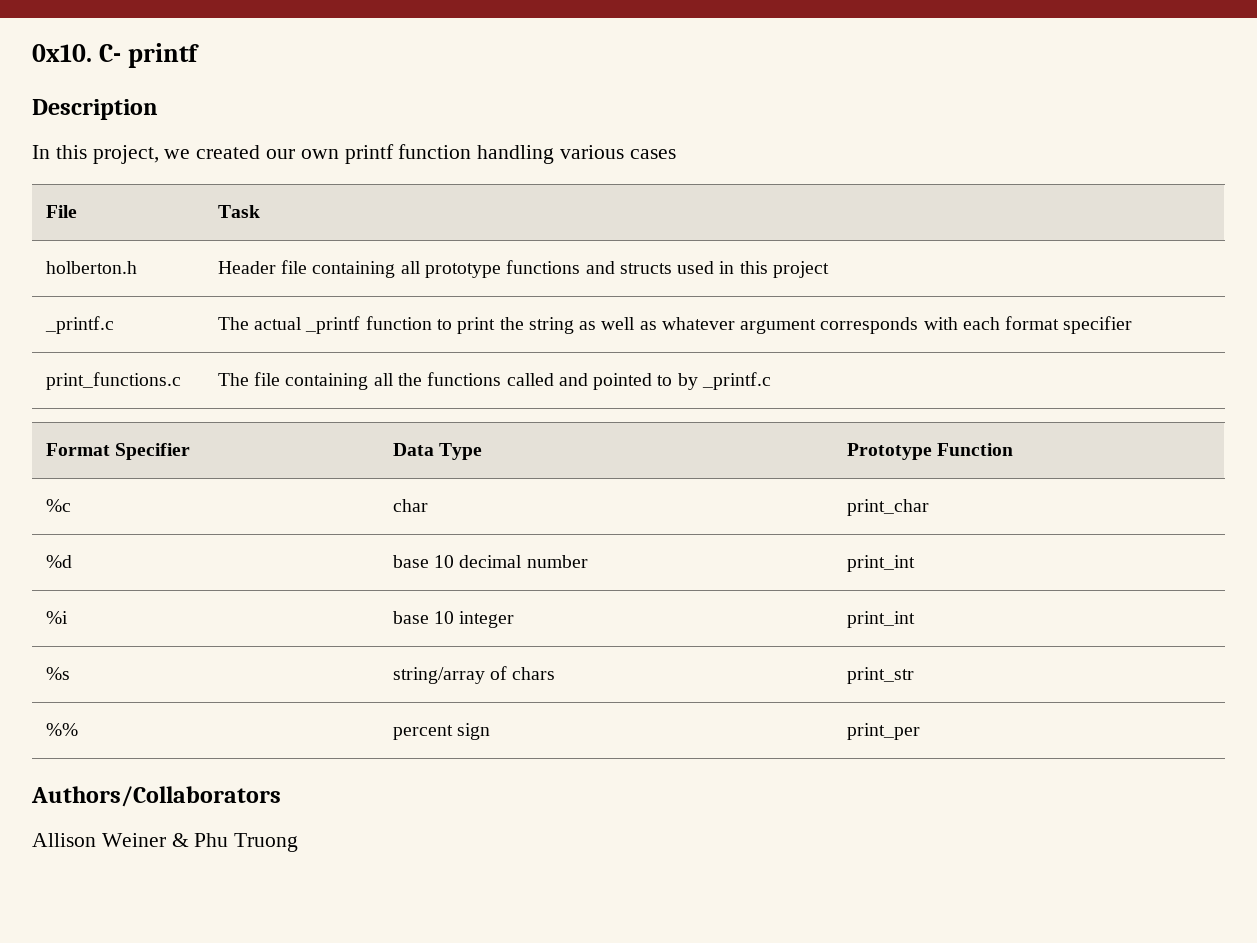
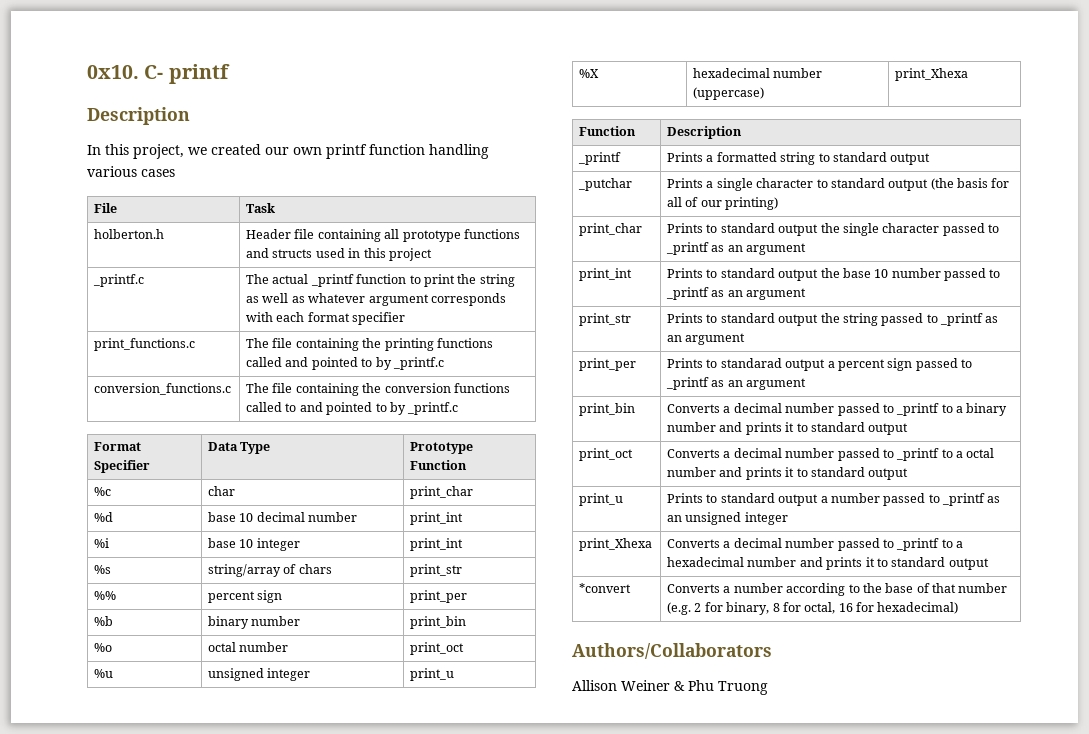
- print_functions.c | The file containing all the functions called and pointed to by _printf.c
+ print_functions.c | The file containing the printing functions called and pointed to by _printf.c
+ conversion_functions.c | The file containing the conversion functions called to and pointed to by _printf.c
+ %b | binary number | print_bin
+ %o | octal number | print_oct
+ %u | unsigned integer | print_u
+ %X | hexadecimal number (uppercase) | print_Xhexa
+ Function | Description
+ _printf | Prints a formatted string to standard output
+ _putchar | Prints a single character to standard output (the basis for all of our printing)
+ print_char | Prints to standard output the single character passed to _printf as an argument
+ print_int | Prints to standard output the base 10 number passed to _printf as an argument
+ print_str | Prints to standard output the string passed to _printf as an argument
+ print_per | Prints to standarad output a percent sign passed to _printf as an argument
+ print_bin | Converts a decimal number passed to _printf to a binary number and prints it to standard output
+ print_oct | Converts a decimal number passed to _printf to a octal number and prints it to standard output
+ print_u | Prints to standard output a number passed to _printf as an unsigned integer
+ print_Xhexa | Converts a decimal number passed to _printf to a hexadecimal number and prints it to standard output
+ *convert | Converts a number according to the base of that number (e.g. 2 for binary, 8 for octal, 16 for hexadecimal)

